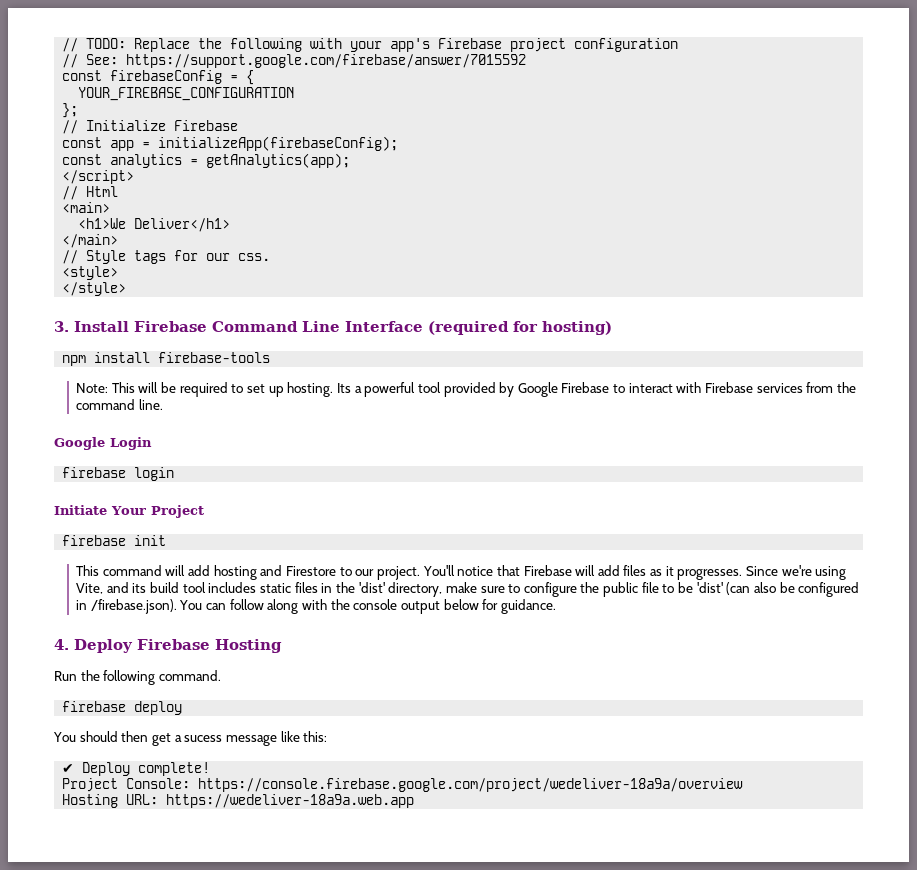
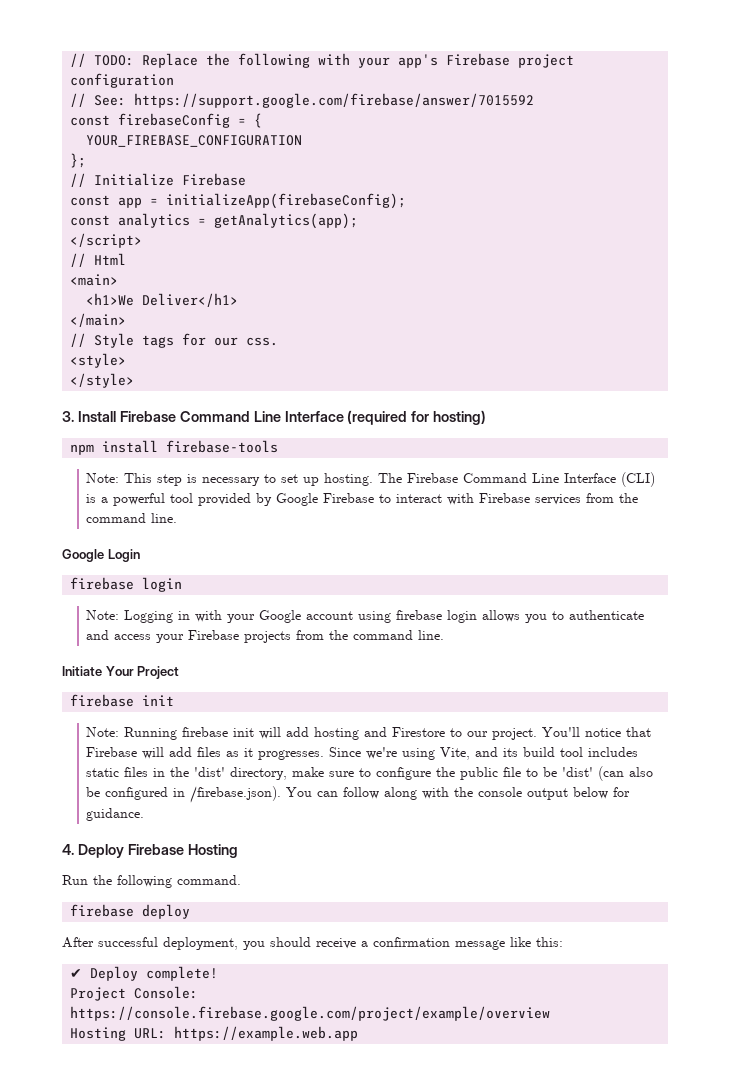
- Note: This will be required to set up hosting.
+ Note: This step is necessary to set up hosting.
- Its a powerful tool provided by Google Firebase to interact with Firebase services from the command line.
+ The Firebase Command Line Interface (CLI) is a powerful tool provided by Google Firebase to interact with Firebase services from the command line.
+ Note: Logging in with your Google account using firebase login allows you to authenticate and access your Firebase projects from the command line.
- This command will add hosting and Firestore to our project.
+ Note: Running firebase init will add hosting and Firestore to our project.
- You should then get a sucess message like this:
+ After successful deployment, you should receive a confirmation message like this:
- Project Console: https://console.firebase.google.com/project/wedeliver-18a9a/overview
+ Project Console: https://console.firebase.google.com/project/example/overview
- Hosting URL: https://wedeliver-18a9a.web.app
+ Hosting URL: https://example.web.app

